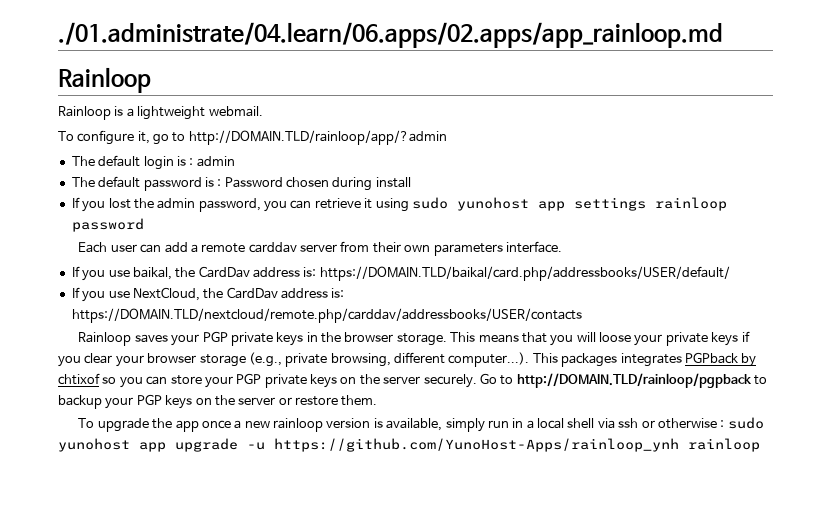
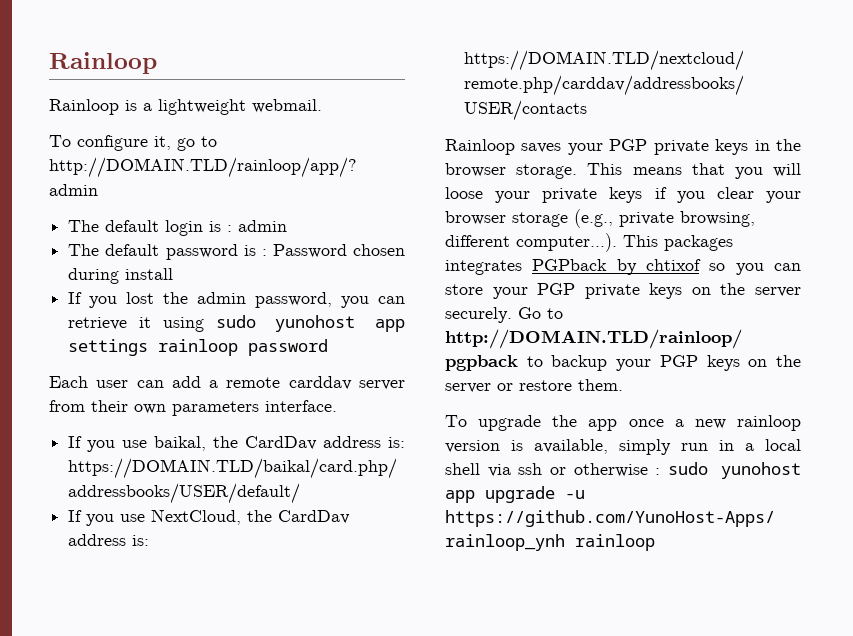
- ./01.administrate/04.learn/06.apps/02.apps/app_rainloop.md

